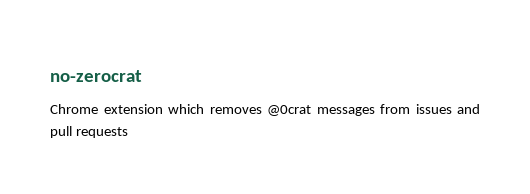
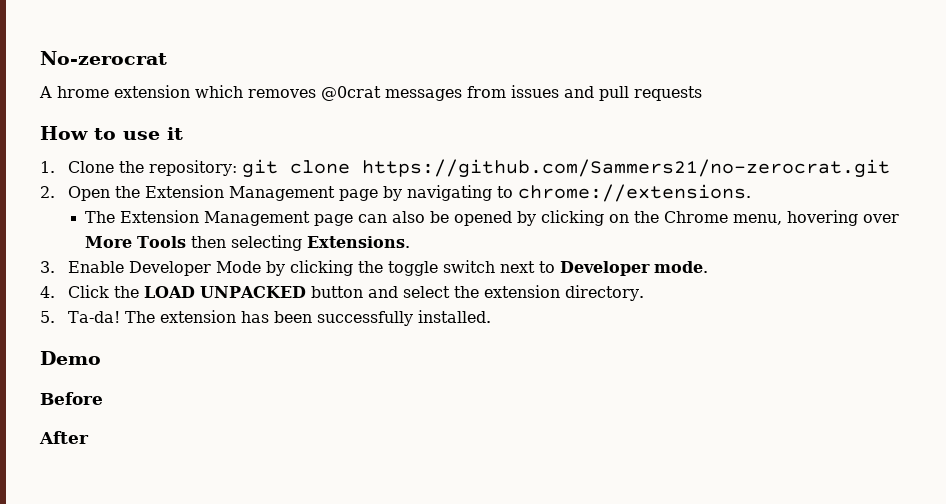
- no-zerocrat
- Chrome extension which removes @0crat messages from issues and pull requests
+ No-zerocrat
+ A hrome extension which removes @0crat messages from issues and pull requests
+ How to use it
+ 1. Clone the repository: git clone https://github.com/Sammers21/no-zerocrat.git
+ 2. Open the Extension Management page by navigating to chrome://extensions.
+ The Extension Management page can also be opened by clicking on the Chrome menu, hovering over More Tools then selecting Extensions.
+ 3. Enable Developer Mode by clicking the toggle switch next to Developer mode.
+ 4. Click the LOAD UNPACKED button and select the extension directory.
+ 5. Ta-da! The extension has been successfully installed.
+ Demo
+ Before
+ After

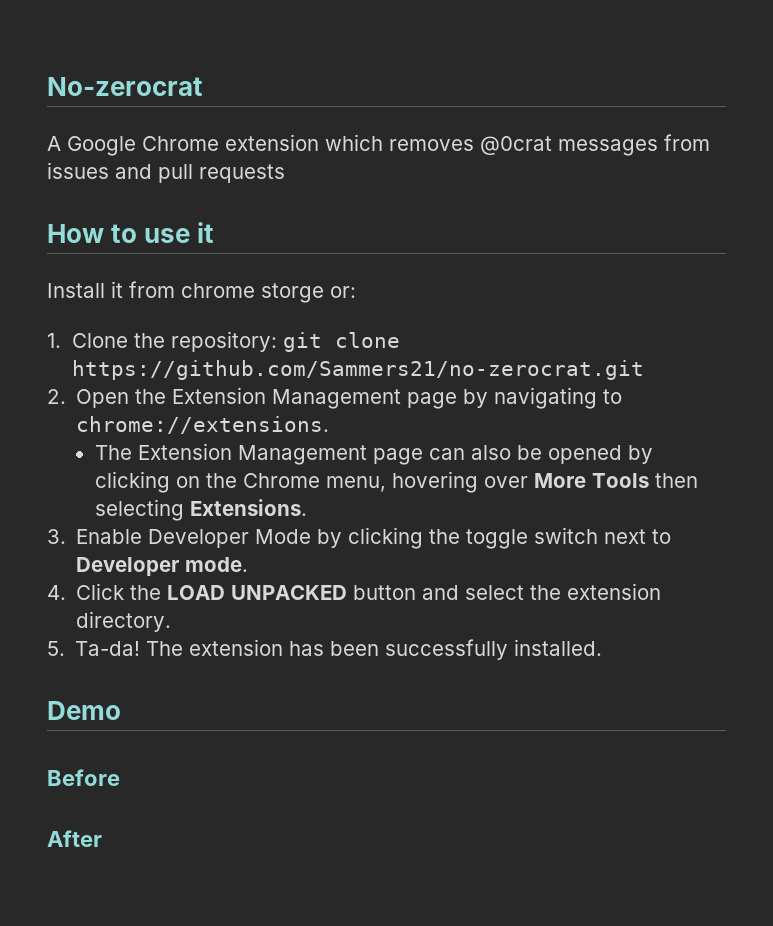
- A hrome extension which removes @0crat messages from issues and pull requests
+ A Google Chrome extension which removes @0crat messages from issues and pull requests
+ Install it from chrome storge or:

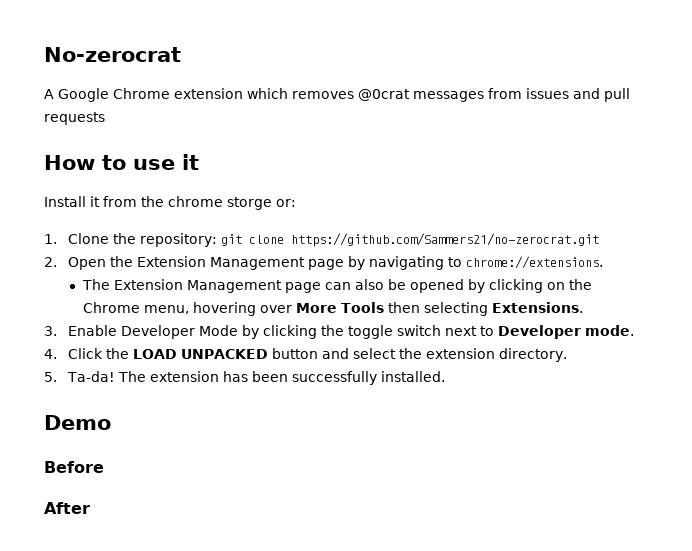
- Install it from chrome storge or:
+ Install it from the chrome storge or:

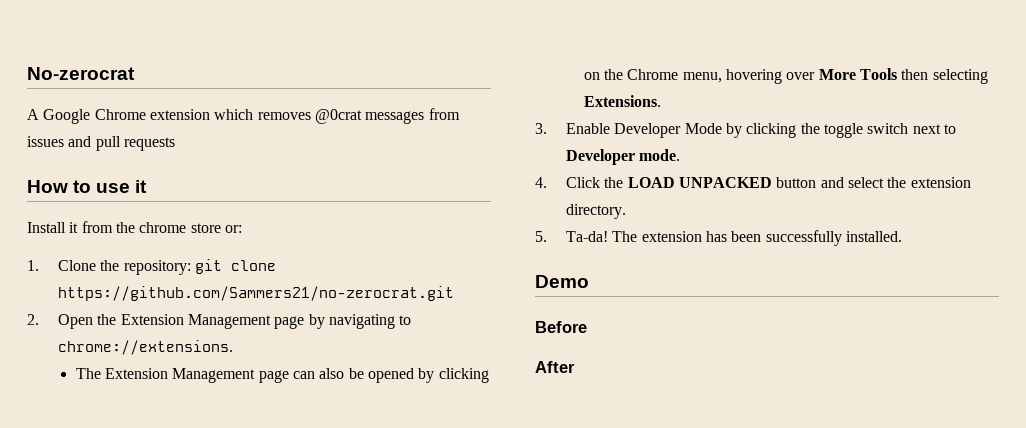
- Install it from the chrome storge or:
+ Install it from the chrome store or:

